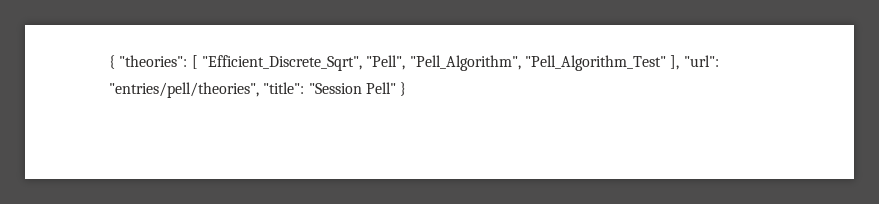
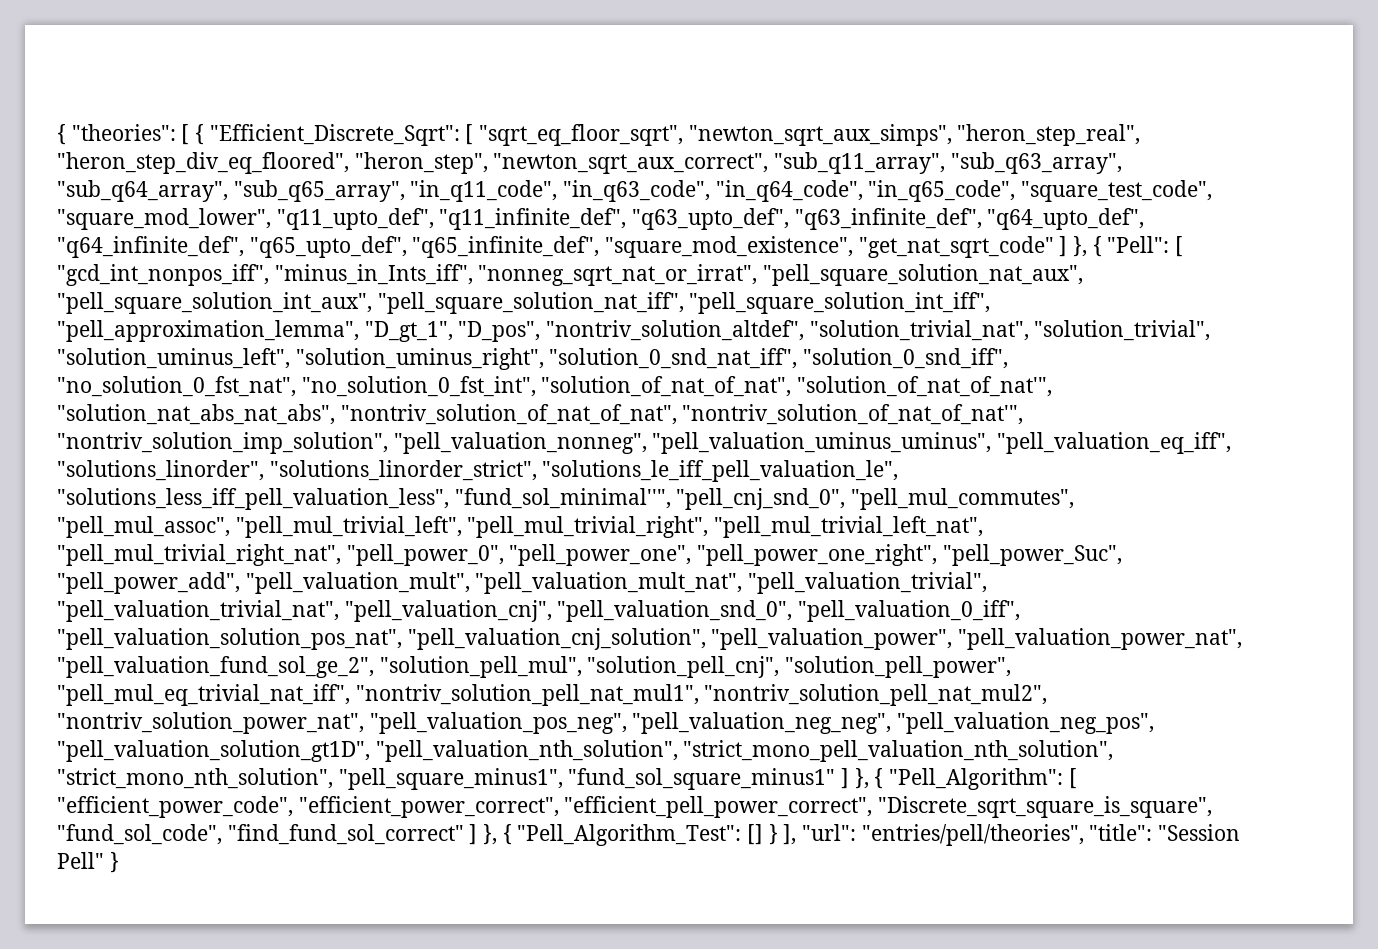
- { "theories": [ "Efficient_Discrete_Sqrt", "Pell", "Pell_Algorithm", "Pell_Algorithm_Test" ], "url": "entries/pell/theories", "title": "Session Pell" }
+ { "theories": [ { "Efficient_Discrete_Sqrt": [ "sqrt_eq_floor_sqrt", "newton_sqrt_aux_simps", "heron_step_real", "heron_step_div_eq_floored", "heron_step", "newton_sqrt_aux_correct", "sub_q11_array", "sub_q63_array", "sub_q64_array", "sub_q65_array", "in_q11_code", "in_q63_code", "in_q64_code", "in_q65_code", "square_test_code", "square_mod_lower", "q11_upto_def", "q11_infinite_def", "q63_upto_def", "q63_infinite_def", "q64_upto_def", "q64_infinite_def", "q65_upto_def", "q65_infinite_def", "square_mod_existence", "get_nat_sqrt_code" ] }, { "Pell": [ "gcd_int_nonpos_iff", "minus_in_Ints_iff", "nonneg_sqrt_nat_or_irrat", "pell_square_solution_nat_aux", "pell_square_solution_int_aux", "pell_square_solution_nat_iff", "pell_square_solution_int_iff", "pell_approximation_lemma", "D_gt_1", "D_pos", "nontriv_solution_altdef", "solution_trivial_nat", "solution_trivial", "solution_uminus_left", "solution_uminus_right", "solution_0_snd_nat_iff", "solution_0_snd_iff", "no_solution_0_fst_nat", "no_solution_0_fst_int", "solution_of_nat_of_nat", "solution_of_nat_of_nat'", "solution_nat_abs_nat_abs", "nontriv_solution_of_nat_of_nat", "nontriv_solution_of_nat_of_nat'", "nontriv_solution_imp_solution", "pell_valuation_nonneg", "pell_valuation_uminus_uminus", "pell_valuation_eq_iff", "solutions_linorder", "solutions_linorder_strict", "solutions_le_iff_pell_valuation_le", "solutions_less_iff_pell_valuation_less", "fund_sol_minimal''", "pell_cnj_snd_0", "pell_mul_commutes", "pell_mul_assoc", "pell_mul_trivial_left", "pell_mul_trivial_right", "pell_mul_trivial_left_nat", "pell_mul_trivial_right_nat", "pell_power_0", "pell_power_one", "pell_power_one_right", "pell_power_Suc", "pell_power_add", "pell_valuation_mult", "pell_valuation_mult_nat", "pell_valuation_trivial", "pell_valuation_trivial_nat", "pell_valuation_cnj", "pell_valuation_snd_0", "pell_valuation_0_iff", "pell_valuation_solution_pos_nat", "pell_valuation_cnj_solution", "pell_valuation_power", "pell_valuation_power_nat", "pell_valuation_fund_sol_ge_2", "solution_pell_mul", "solution_pell_cnj", "solution_pell_power", "pell_mul_eq_trivial_nat_iff", "nontriv_solution_pell_nat_mul1", "nontriv_solution_pell_nat_mul2", "nontriv_solution_power_nat", "pell_valuation_pos_neg", "pell_valuation_neg_neg", "pell_valuation_neg_pos", "pell_valuation_solution_gt1D", "pell_valuation_nth_solution", "strict_mono_pell_valuation_nth_solution", "strict_mono_nth_solution", "pell_square_minus1", "fund_sol_square_minus1" ] }, { "Pell_Algorithm": [ "efficient_power_code", "efficient_power_correct", "efficient_pell_power_correct", "Discrete_sqrt_square_is_square", "fund_sol_code", "find_fund_sol_correct" ] }, { "Pell_Algorithm_Test": [] } ], "url": "entries/pell/theories", "title": "Session Pell" }

